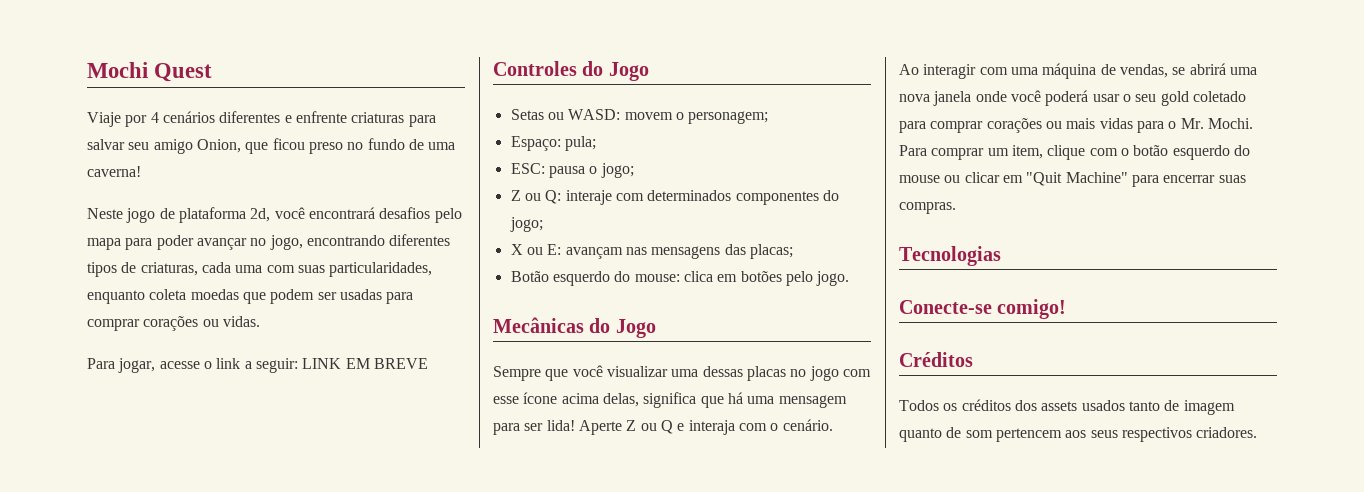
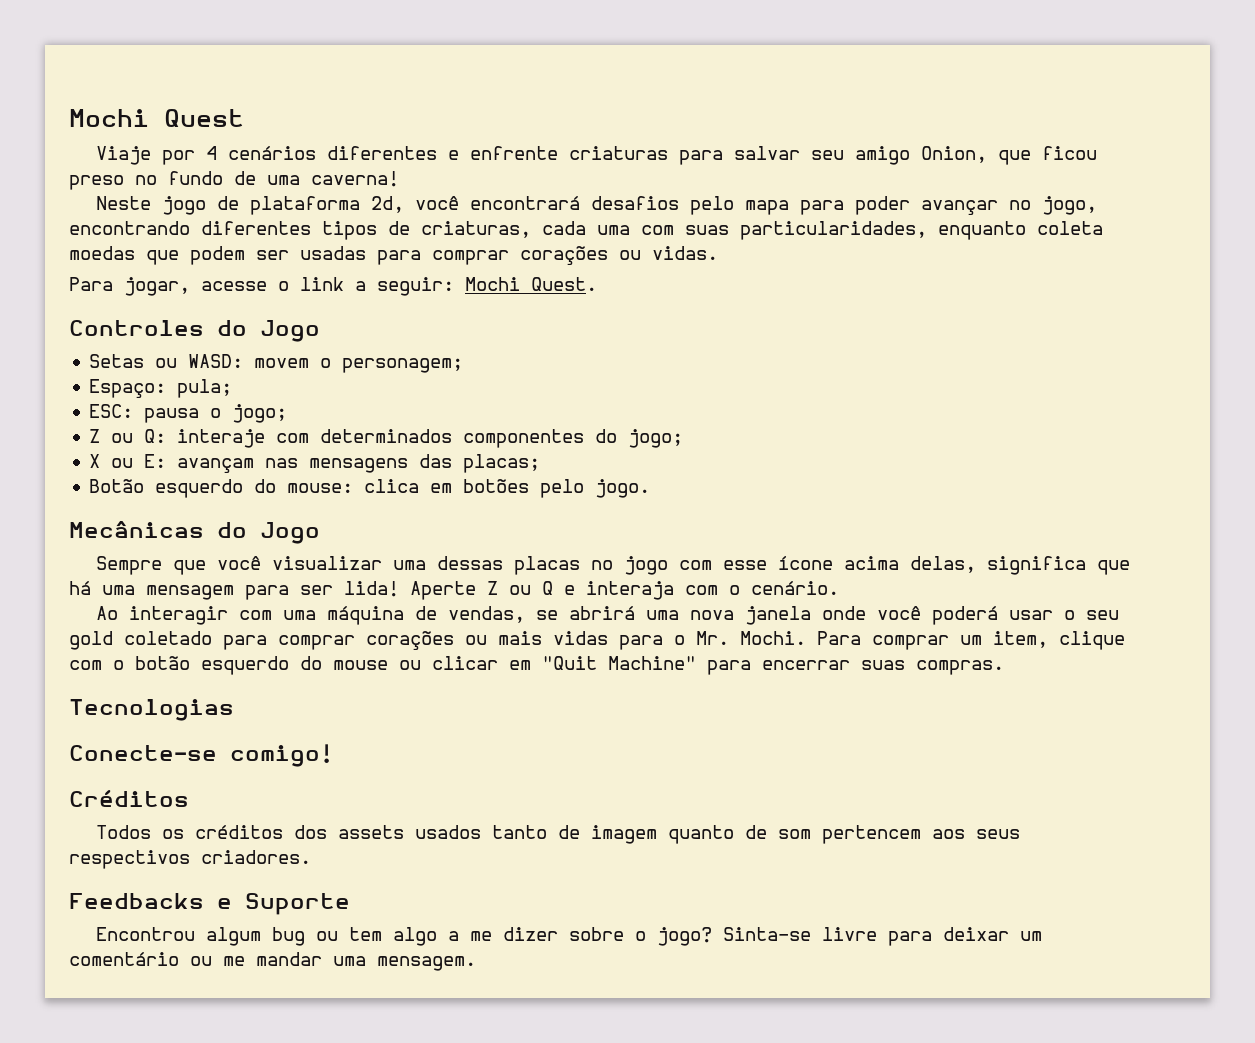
- Para jogar, acesse o link a seguir: LINK EM BREVE
+ Para jogar, acesse o link a seguir: Mochi Quest.
+ Feedbacks e Suporte
+ Encontrou algum bug ou tem algo a me dizer sobre o jogo? Sinta-se livre para deixar um comentário ou me mandar uma mensagem.

